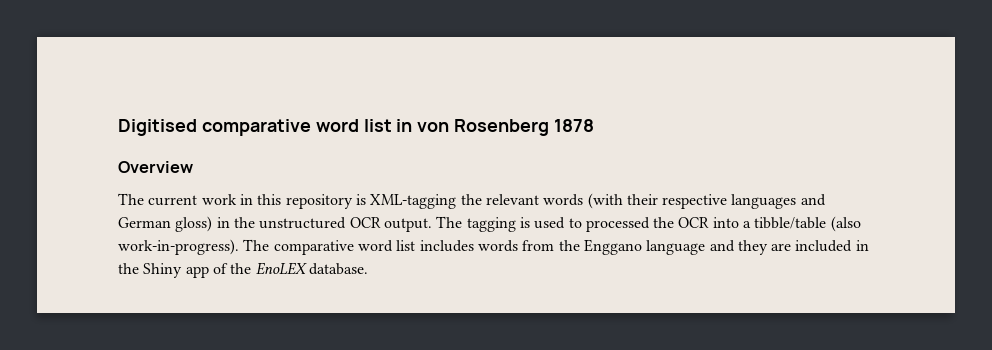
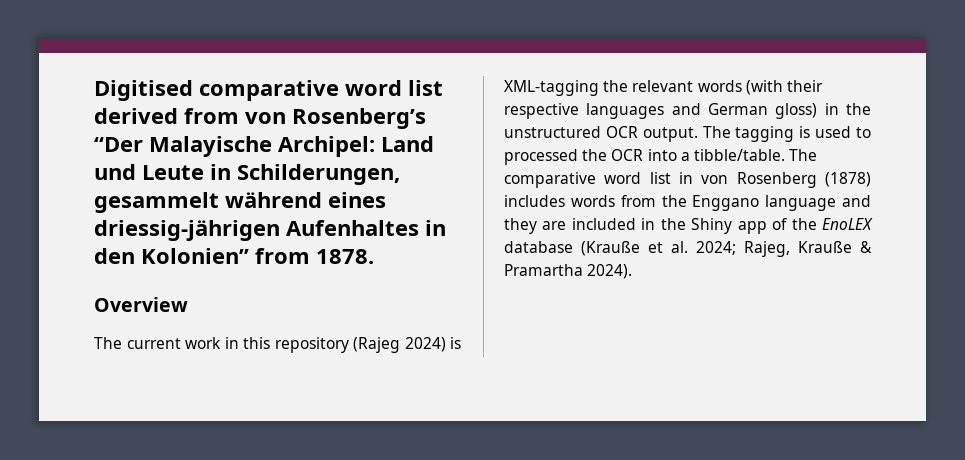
- Digitised comparative word list in von Rosenberg 1878
+ Digitised comparative word list derived from von Rosenberg’s “Der Malayische Archipel: Land und Leute in Schilderungen, gesammelt während eines driessig-jährigen Aufenhaltes in den Kolonien” from 1878.
- The current work in this repository is XML-tagging the relevant words (with their respective languages and German gloss) in the unstructured OCR output.
+ The current work in this repository (Rajeg 2024) is XML-tagging the relevant words (with their respective languages and German gloss) in the unstructured OCR output.
- The tagging is used to processed the OCR into a tibble/table (also work-in-progress).
+ The tagging is used to processed the OCR into a tibble/table.
- The comparative word list includes words from the Enggano language and they are included in the Shiny app of the EnoLEX database.
+ The comparative word list in von Rosenberg (1878) includes words from the Enggano language and they are included in the Shiny app of the EnoLEX database (Krauße et al. 2024; Rajeg, Krauße & Pramartha 2024).

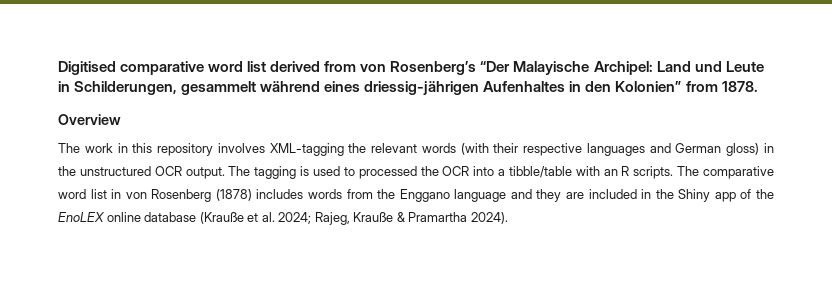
- The current work in this repository (Rajeg 2024) is XML-tagging the relevant words (with their respective languages and German gloss) in the unstructured OCR output.
+ The work in this repository involves XML-tagging the relevant words (with their respective languages and German gloss) in the unstructured OCR output.
- The tagging is used to processed the OCR into a tibble/table.
+ The tagging is used to processed the OCR into a tibble/table with an R scripts.
- The comparative word list in von Rosenberg (1878) includes words from the Enggano language and they are included in the Shiny app of the EnoLEX database (Krauße et al. 2024; Rajeg, Krauße & Pramartha 2024).
+ The comparative word list in von Rosenberg (1878) includes words from the Enggano language and they are included in the Shiny app of the EnoLEX online database (Krauße et al. 2024; Rajeg, Krauße & Pramartha 2024).

